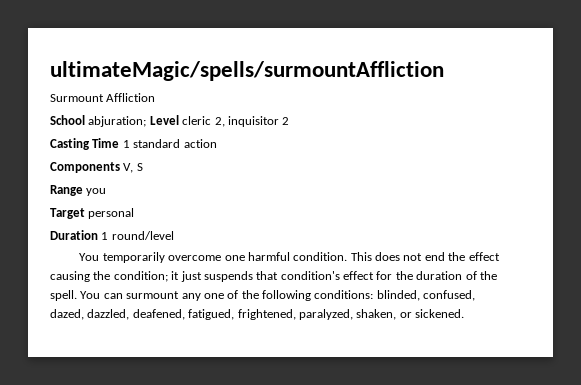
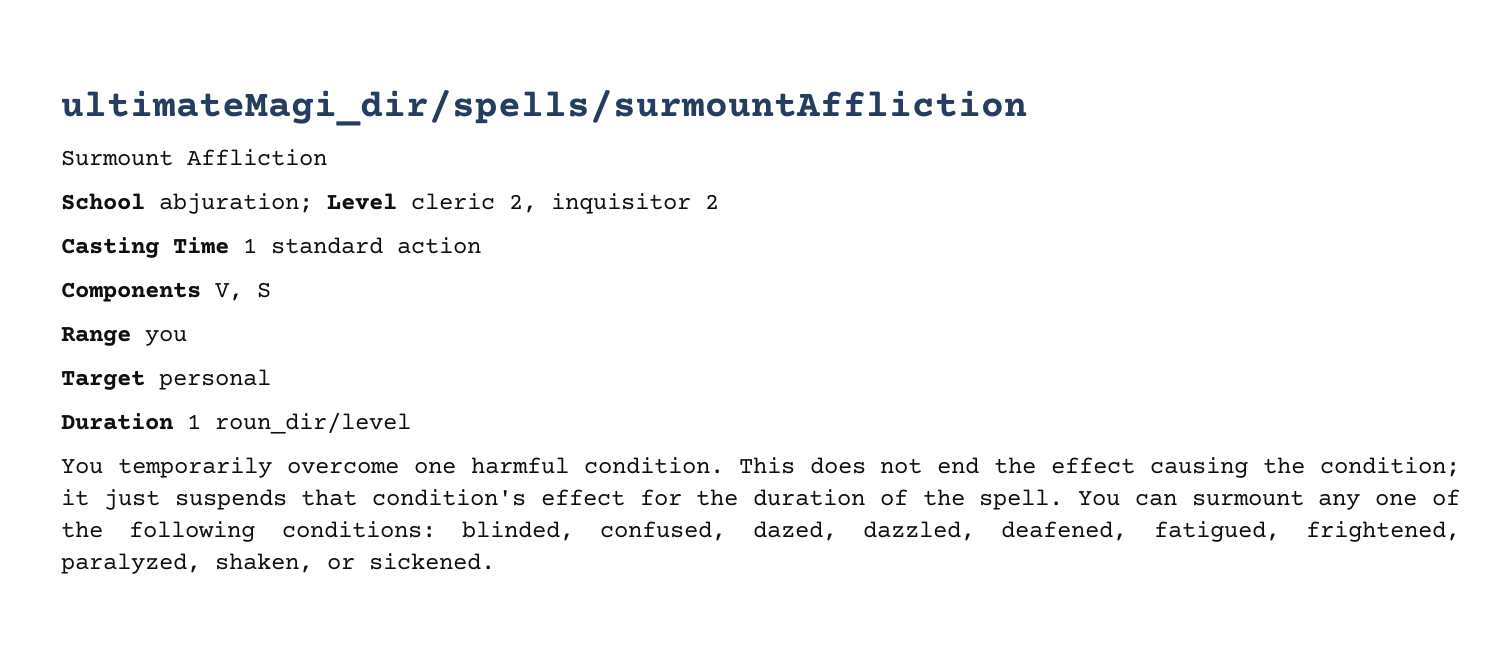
- ultimateMagic/spells/surmountAffliction
+ ultimateMagi_dir/spells/surmountAffliction
- Duration 1 round/level
+ Duration 1 roun_dir/level

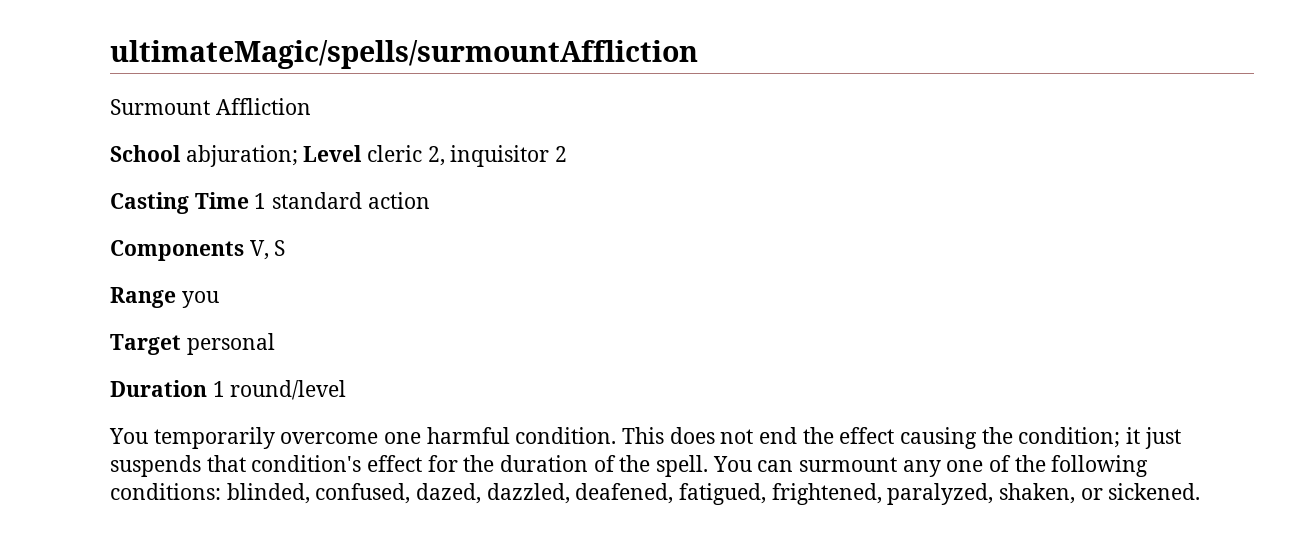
- ultimateMagi_dir/spells/surmountAffliction
+ ultimateMagic/spells/surmountAffliction
- Duration 1 roun_dir/level
+ Duration 1 round/level

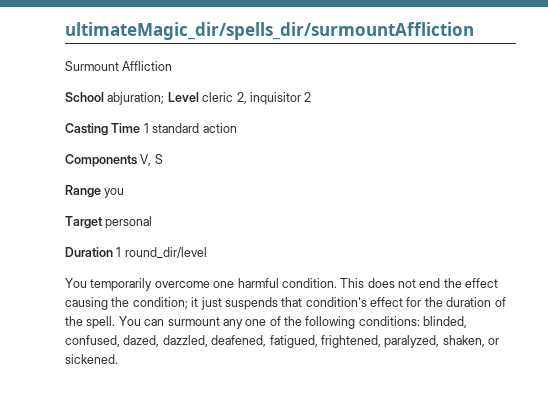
- ultimateMagic/spells/surmountAffliction
+ ultimateMagic_dir/spells_dir/surmountAffliction
- Duration 1 round/level
+ Duration 1 round_dir/level

